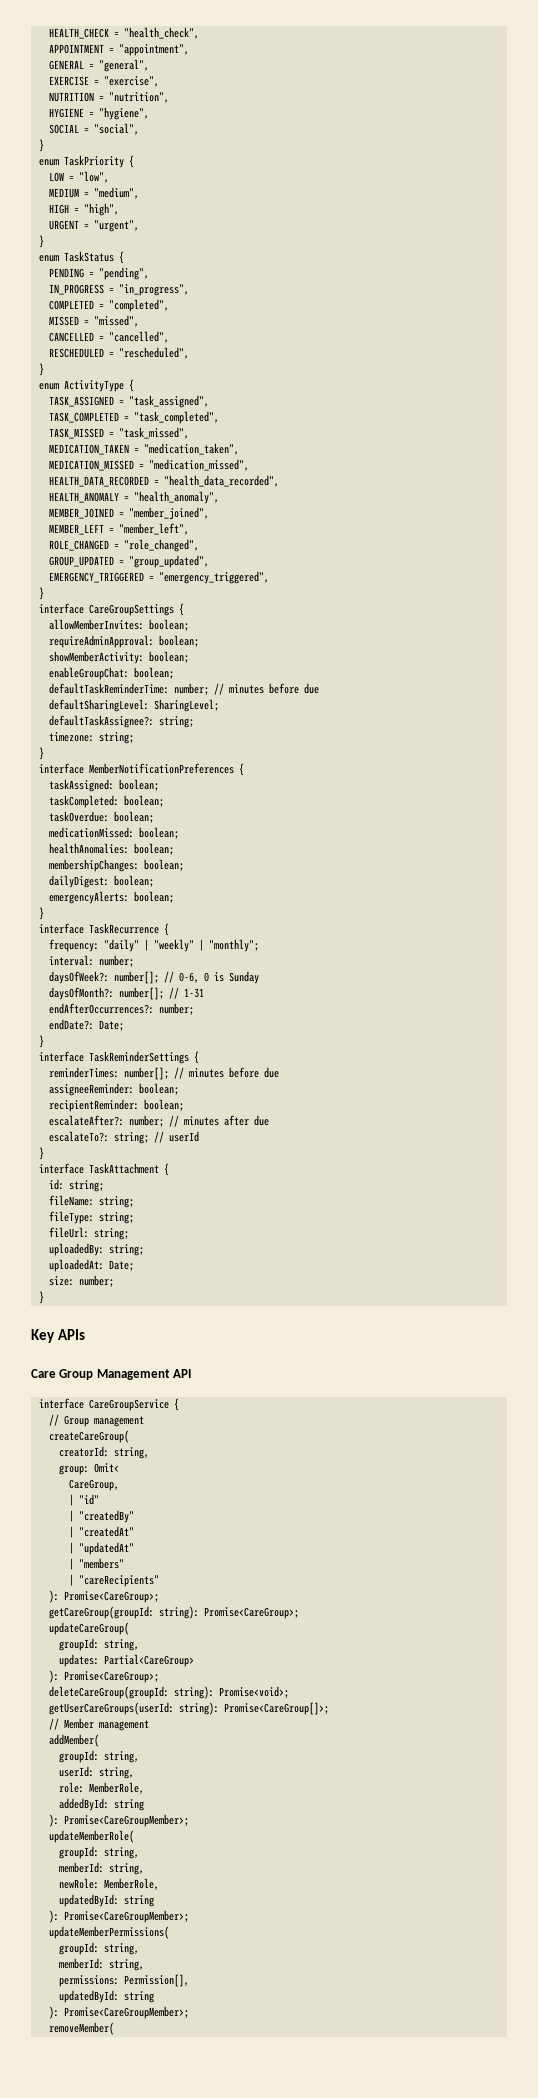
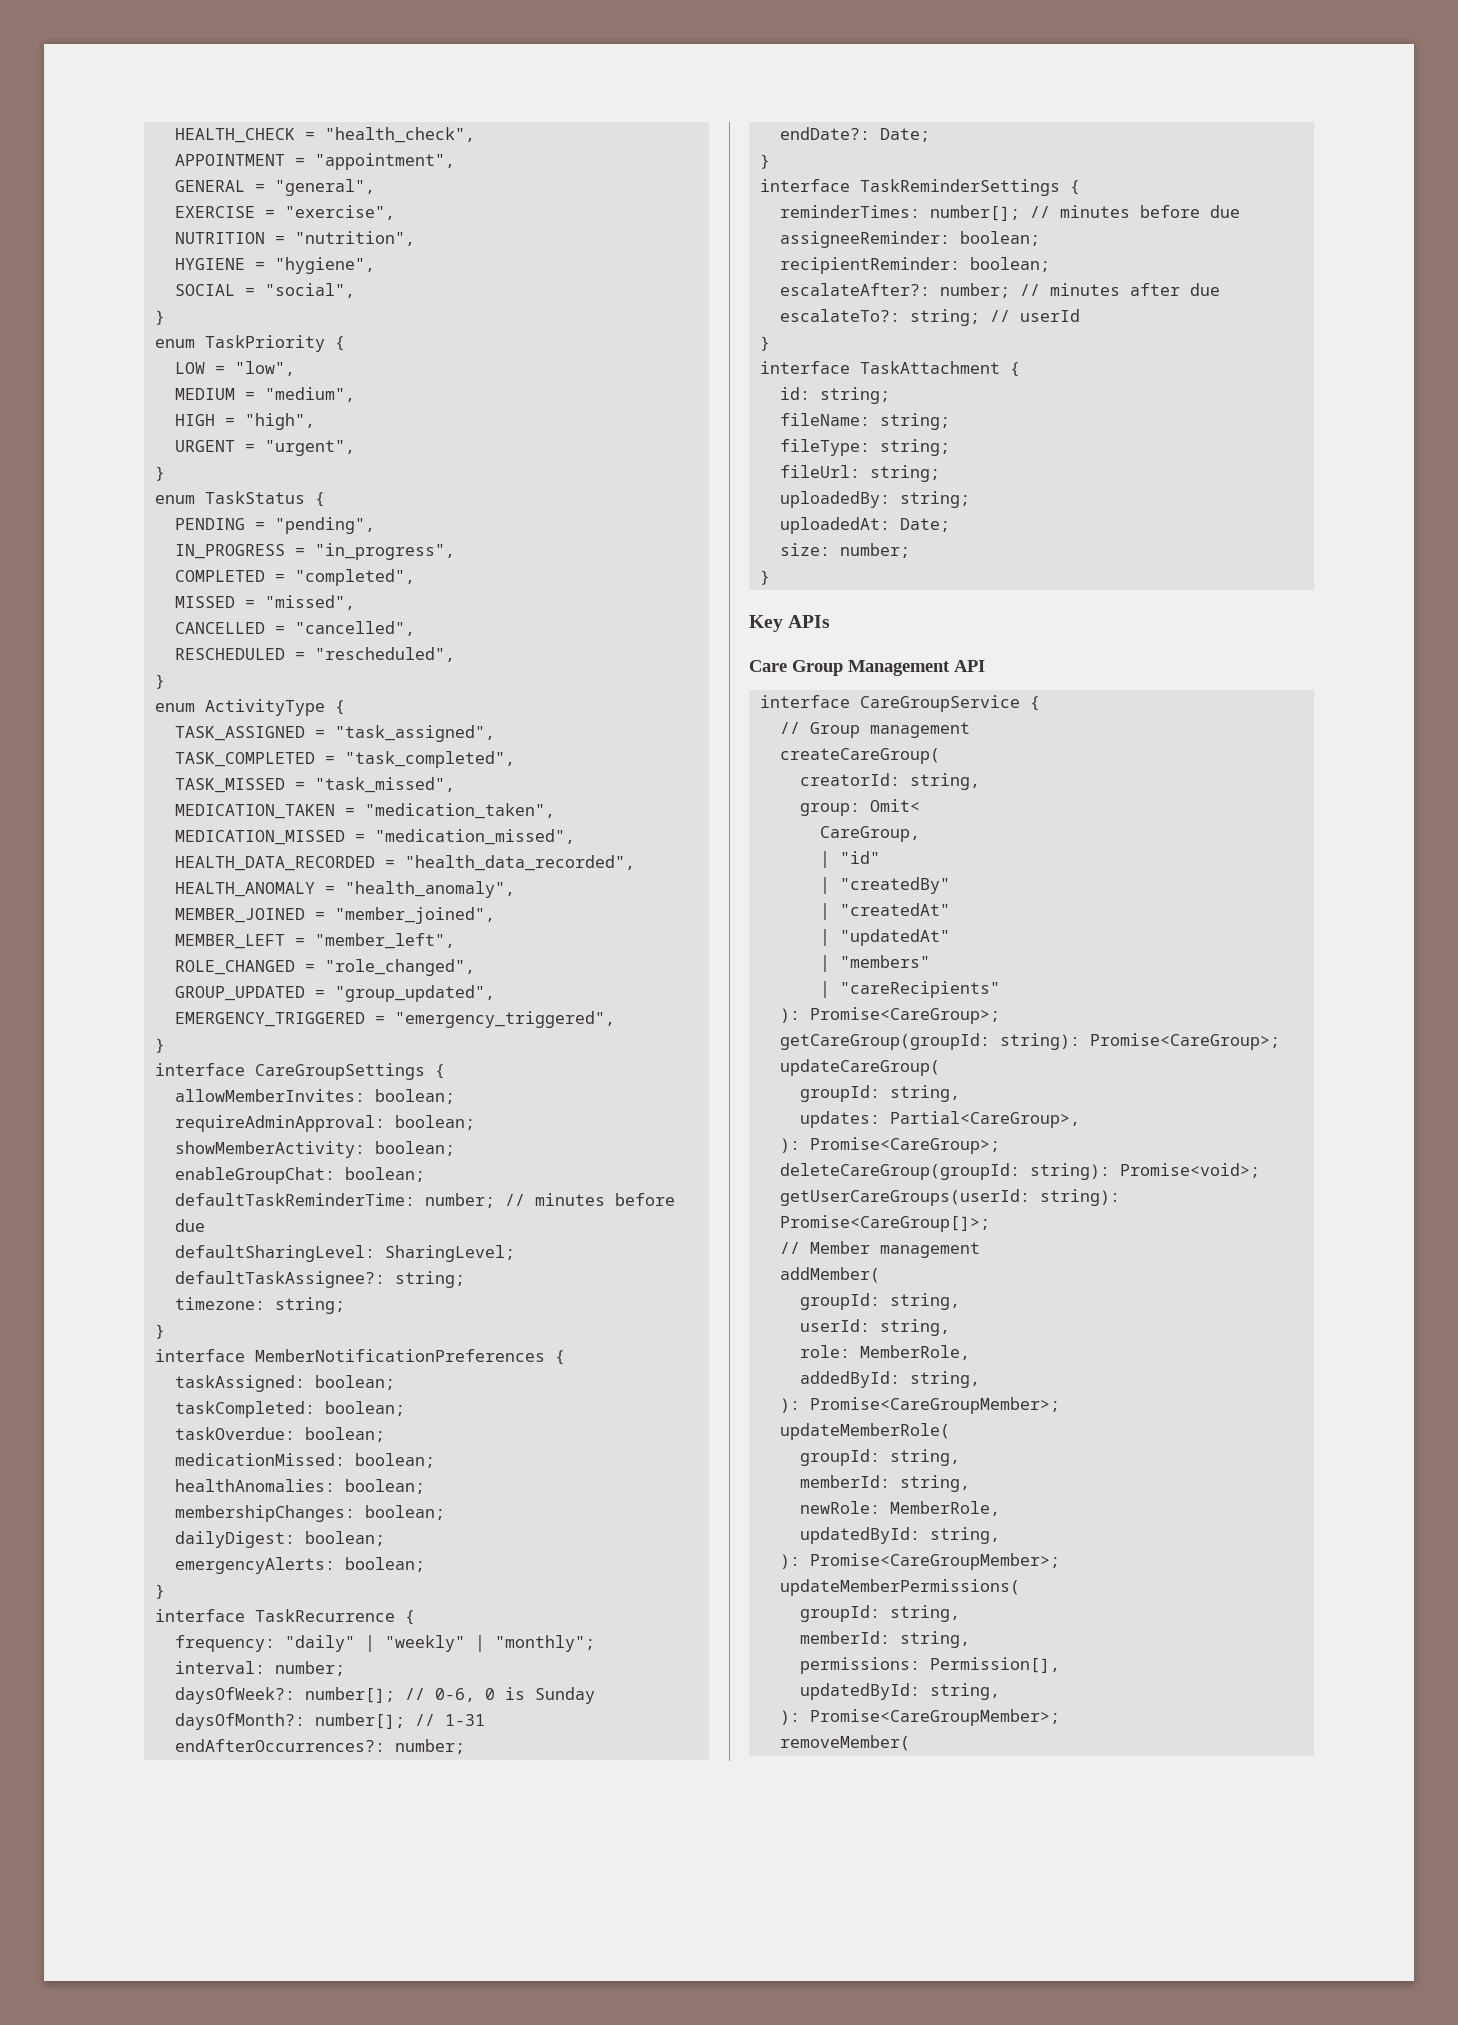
- updates: Partial<CareGroup>
+ updates: Partial<CareGroup>,
- addedById: string
+ addedById: string,
  newRole: MemberRole,
- updatedById: string
+ updatedById: string,
  permissions: Permission[],
- updatedById: string
+ updatedById: string,

